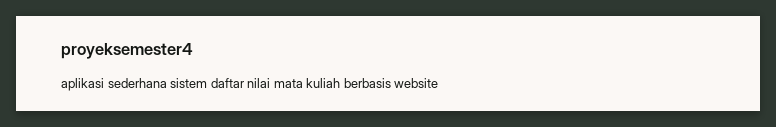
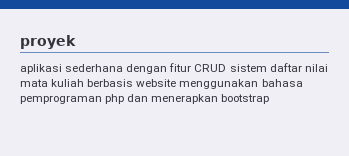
- proyeksemester4
+ proyek
- aplikasi sederhana sistem daftar nilai mata kuliah berbasis website
+ aplikasi sederhana dengan fitur CRUD sistem daftar nilai mata kuliah berbasis website menggunakan bahasa pemprograman php dan menerapkan bootstrap

